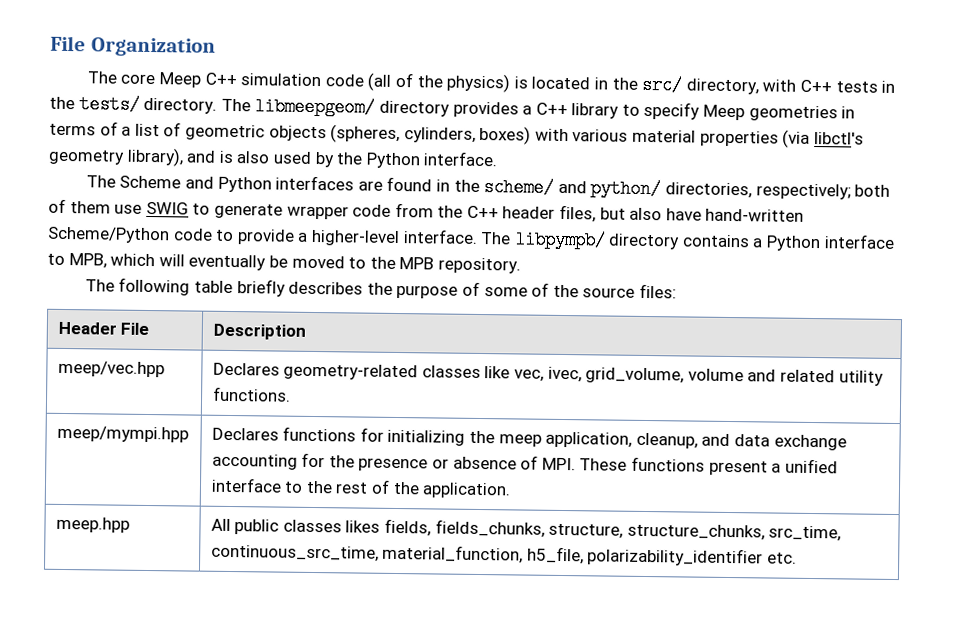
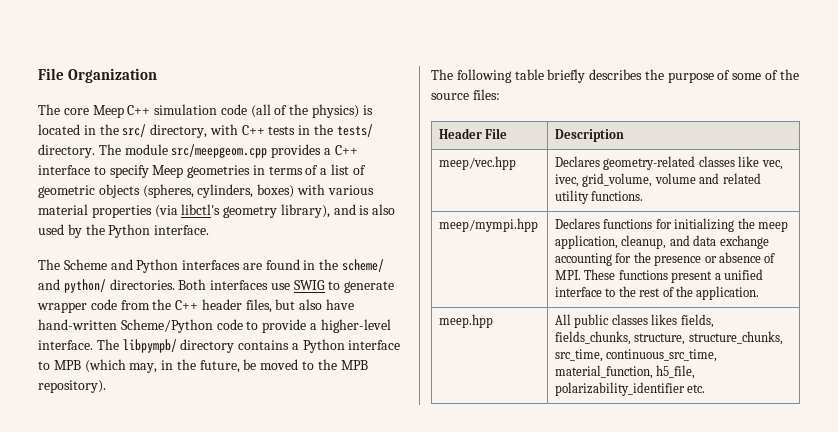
- The libmeepgeom/ directory provides a C++ library to specify Meep geometries in terms of a list of geometric objects (spheres, cylinders, boxes) with various material properties (via libctl's geometry library), and is also used by the Python interface.
+ The module src/meepgeom.cpp provides a C++ interface to specify Meep geometries in terms of a list of geometric objects (spheres, cylinders, boxes) with various material properties (via libctl's geometry library), and is also used by the Python interface.
- The Scheme and Python interfaces are found in the scheme/ and python/ directories, respectively; both of them use SWIG to generate wrapper code from the C++ header files, but also have hand-written Scheme/Python code to provide a higher-level interface.
+ The Scheme and Python interfaces are found in the scheme/ and python/ directories. Both interfaces use SWIG to generate wrapper code from the C++ header files, but also have hand-written Scheme/Python code to provide a higher-level interface.
- The libpympb/ directory contains a Python interface to MPB, which will eventually be moved to the MPB repository.
+ The libpympb/ directory contains a Python interface to MPB (which may, in the future, be moved to the MPB repository).

